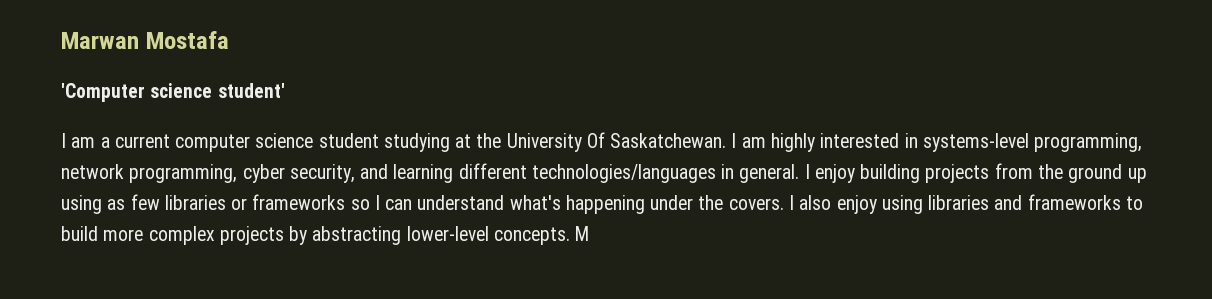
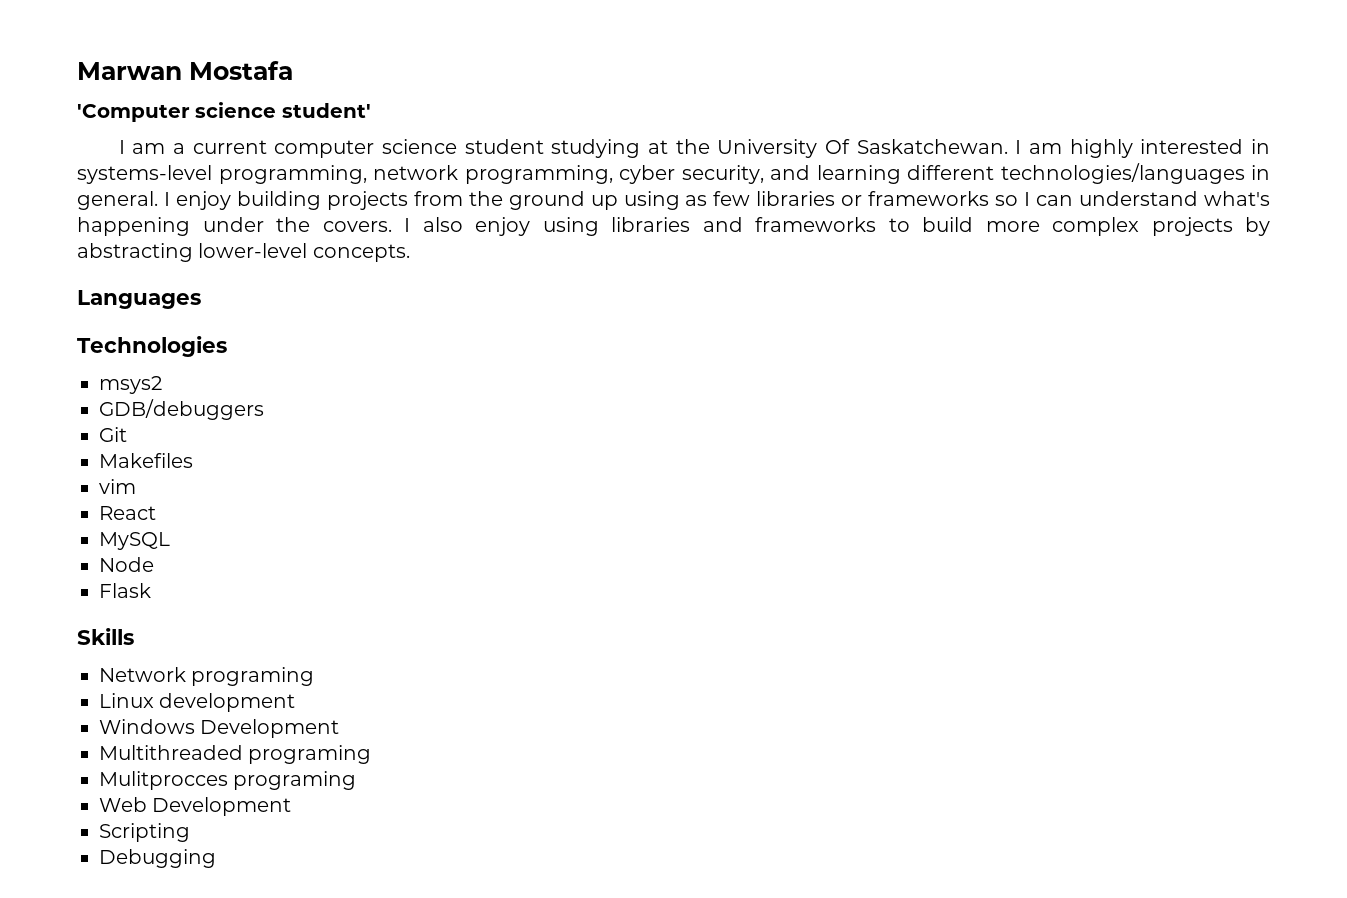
- I also enjoy using libraries and frameworks to build more complex projects by abstracting lower-level concepts. M
+ I also enjoy using libraries and frameworks to build more complex projects by abstracting lower-level concepts.
+ Languages
+ Technologies
+ msys2
+ GDB/debuggers
+ Git
+ Makefiles
+ vim
+ React
+ MySQL
+ Node
+ Flask
+ Skills
+ Network programing
+ Linux development
+ Windows Development
+ Multithreaded programing
+ Mulitprocces programing
+ Web Development
+ Scripting
+ Debugging

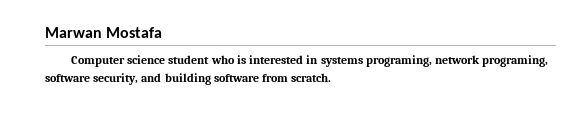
- 'Computer science student'
- I am a current computer science student studying at the University Of Saskatchewan. I am highly interested in systems-level programming, network programming, cyber security, and learning different technologies/languages in general. I enjoy building projects from the ground up using as few libraries or frameworks so I can understand what's happening under the covers. I also enjoy using libraries and frameworks to build more complex projects by abstracting lower-level concepts.
- Languages
- Technologies
- msys2
- GDB/debuggers
- Git
- Makefiles
- vim
- React
- MySQL
- Node
- Flask
- Skills
- Network programing
- Linux development
- Windows Development
- Multithreaded programing
- Mulitprocces programing
- Web Development
- Scripting
- Debugging
+ Computer science student who is interested in systems programing, network programing, software security, and building software from scratch.

